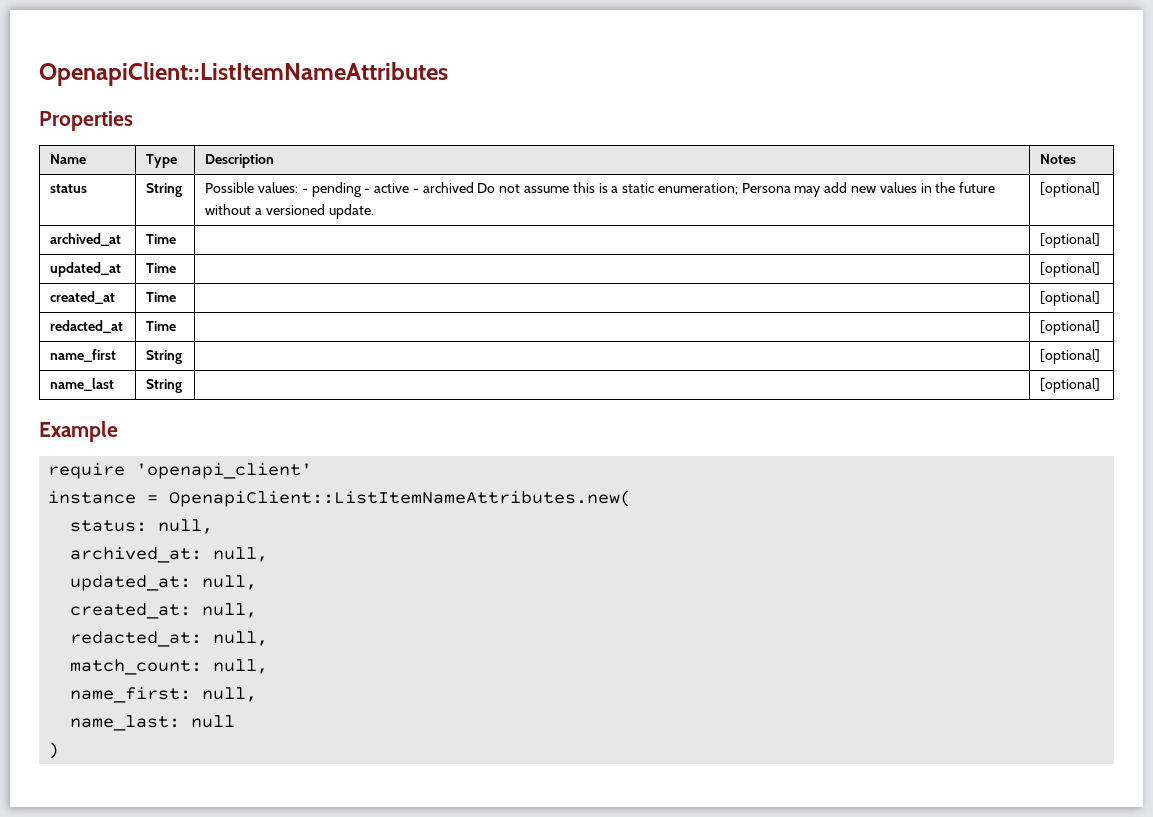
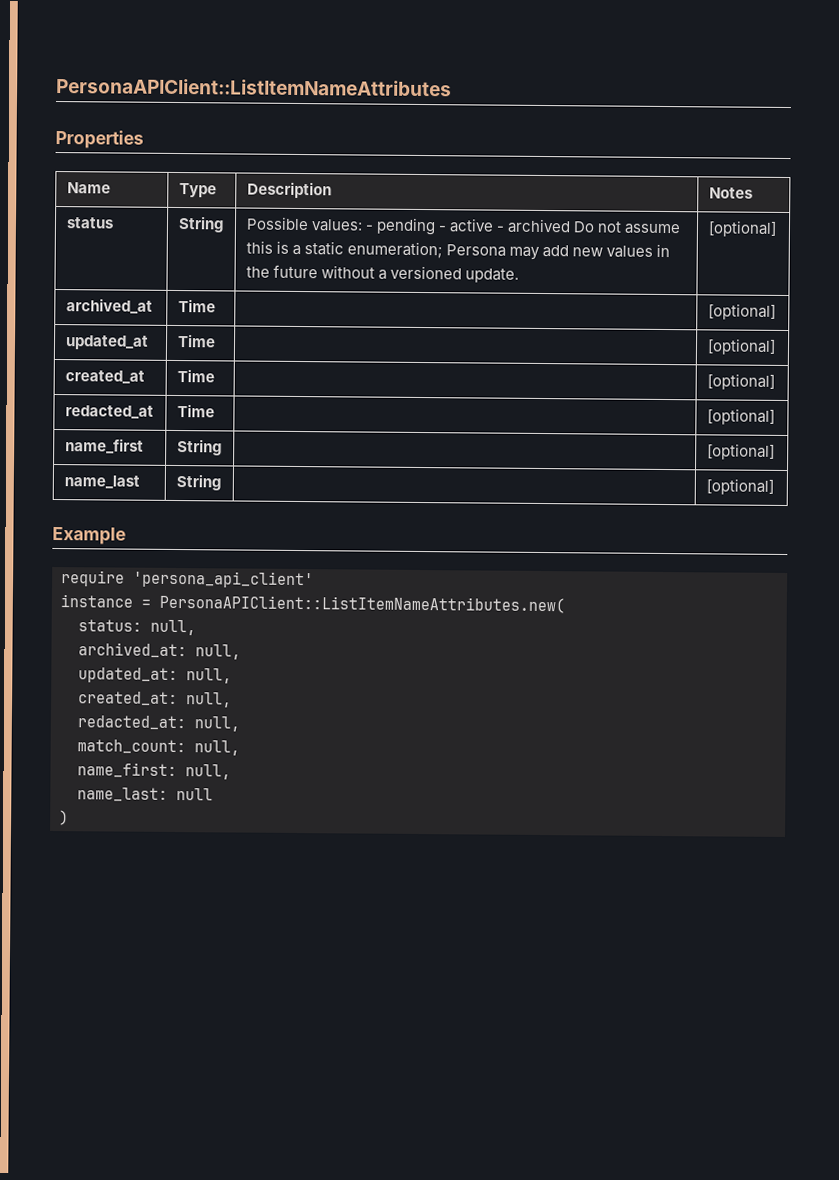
- OpenapiClient::ListItemNameAttributes
+ PersonaAPIClient::ListItemNameAttributes
- require 'openapi_client'
+ require 'persona_api_client'
- instance = OpenapiClient::ListItemNameAttributes.new(
+ instance = PersonaAPIClient::ListItemNameAttributes.new(

